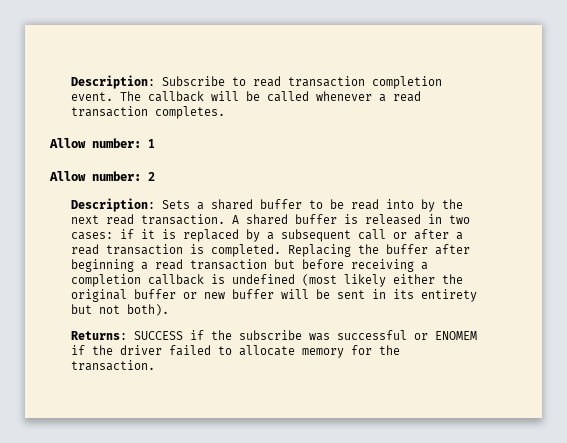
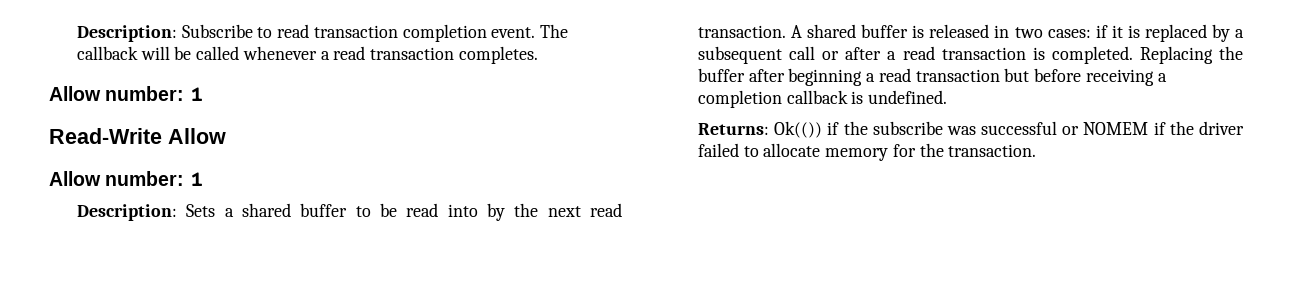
- Allow number: 2
+ Read-Write Allow
+ Allow number: 1
- Replacing the buffer after beginning a read transaction but before receiving a completion callback is undefined (most likely either the original buffer or new buffer will be sent in its entirety but not both).
+ Replacing the buffer after beginning a read transaction but before receiving a completion callback is undefined.
- Returns: SUCCESS if the subscribe was successful or ENOMEM if the driver failed to allocate memory for the transaction.
+ Returns: Ok(()) if the subscribe was successful or NOMEM if the driver failed to allocate memory for the transaction.

